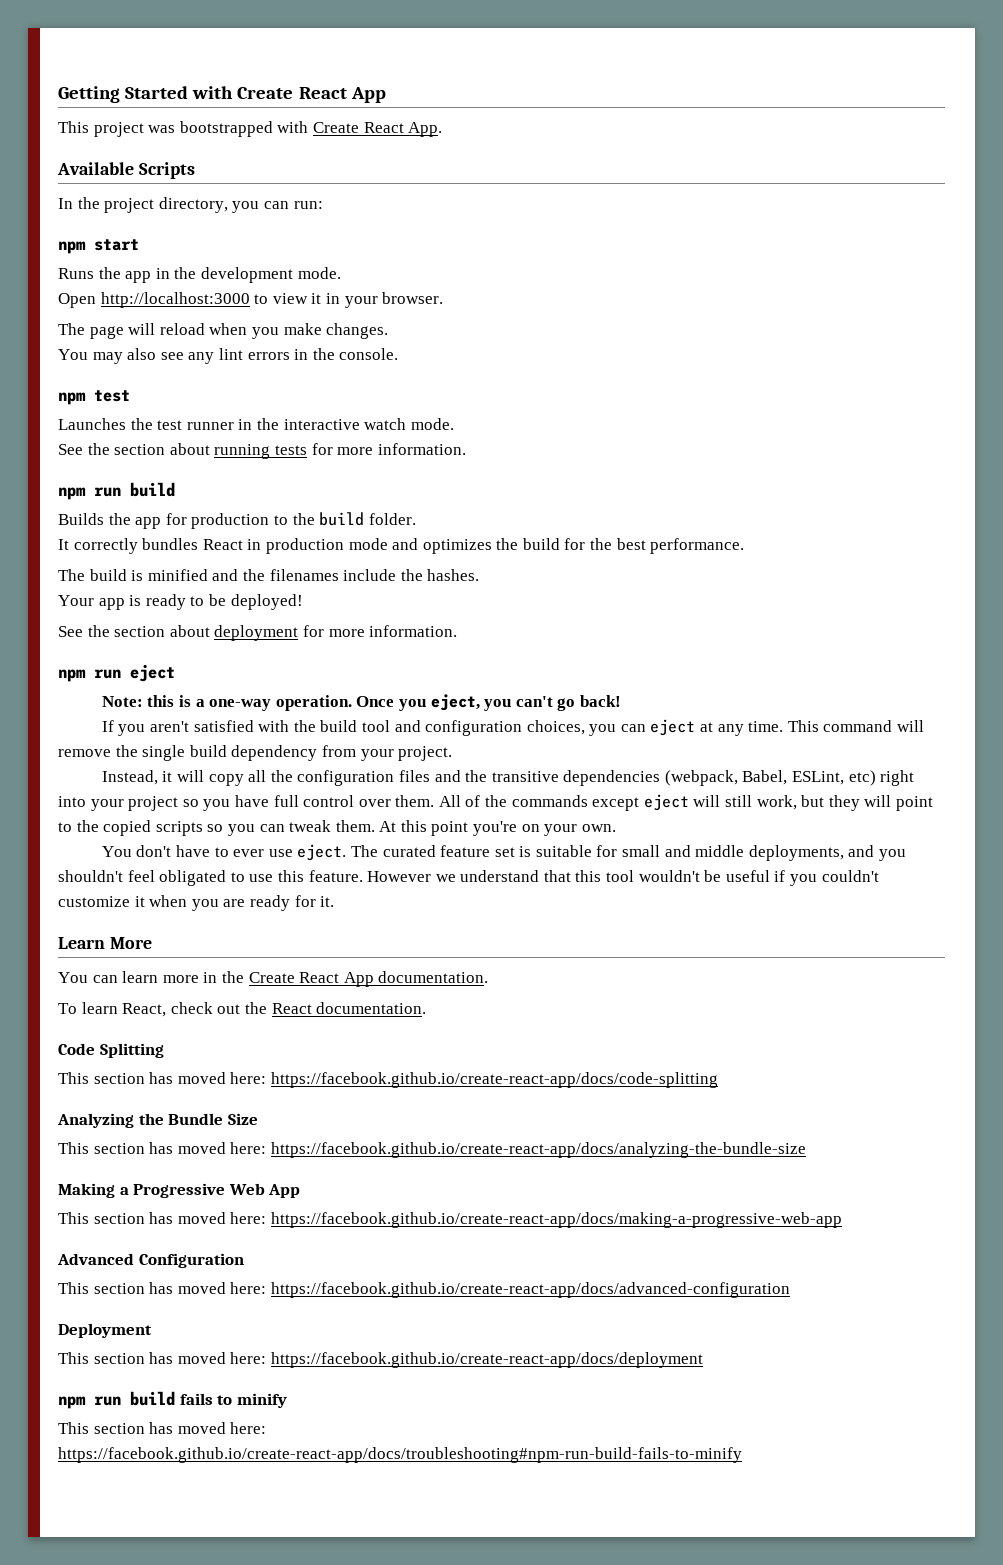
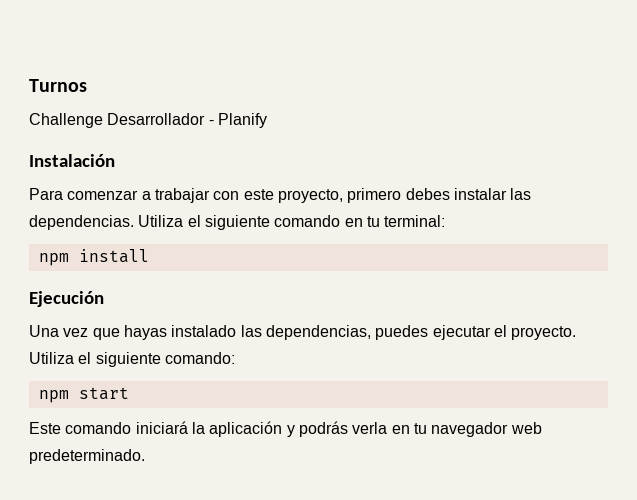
- Getting Started with Create React App
- This project was bootstrapped with Create React App.
- Available Scripts
- In the project directory, you can run:
+ Turnos
+ Challenge Desarrollador - Planify
+ Instalación
+ Para comenzar a trabajar con este proyecto, primero debes instalar las dependencias. Utiliza el siguiente comando en tu terminal:
+ npm install
+ Ejecución
+ Una vez que hayas instalado las dependencias, puedes ejecutar el proyecto. Utiliza el siguiente comando:
  npm start
- Runs the app in the development mode.
- Open http://localhost:3000 to view it in your browser.
- The page will reload when you make changes.
- You may also see any lint errors in the console.
- npm test
- Launches the test runner in the interactive watch mode.
- See the section about running tests for more information.
- npm run build
- Builds the app for production to the build folder.
- It correctly bundles React in production mode and optimizes the build for the best performance.
- The build is minified and the filenames include the hashes.
- Your app is ready to be deployed!
- See the section about deployment for more information.
- npm run eject
- Note: this is a one-way operation. Once you eject, you can't go back!
- If you aren't satisfied with the build tool and configuration choices, you can eject at any time. This command will remove the single build dependency from your project.
- Instead, it will copy all the configuration files and the transitive dependencies (webpack, Babel, ESLint, etc) right into your project so you have full control over them. All of the commands except eject will still work, but they will point to the copied scripts so you can tweak them. At this point you're on your own.
- You don't have to ever use eject. The curated feature set is suitable for small and middle deployments, and you shouldn't feel obligated to use this feature. However we understand that this tool wouldn't be useful if you couldn't customize it when you are ready for it.
- Learn More
- You can learn more in the Create React App documentation.
- To learn React, check out the React documentation.
- Code Splitting
- This section has moved here: https://facebook.github.io/create-react-app/docs/code-splitting
- Analyzing the Bundle Size
- This section has moved here: https://facebook.github.io/create-react-app/docs/analyzing-the-bundle-size
- Making a Progressive Web App
- This section has moved here: https://facebook.github.io/create-react-app/docs/making-a-progressive-web-app
- Advanced Configuration
- This section has moved here: https://facebook.github.io/create-react-app/docs/advanced-configuration
- Deployment
- This section has moved here: https://facebook.github.io/create-react-app/docs/deployment
- npm run build fails to minify
- This section has moved here: https://facebook.github.io/create-react-app/docs/troubleshooting#npm-run-build-fails-to-minify
+ Este comando iniciará la aplicación y podrás verla en tu navegador web predeterminado.

